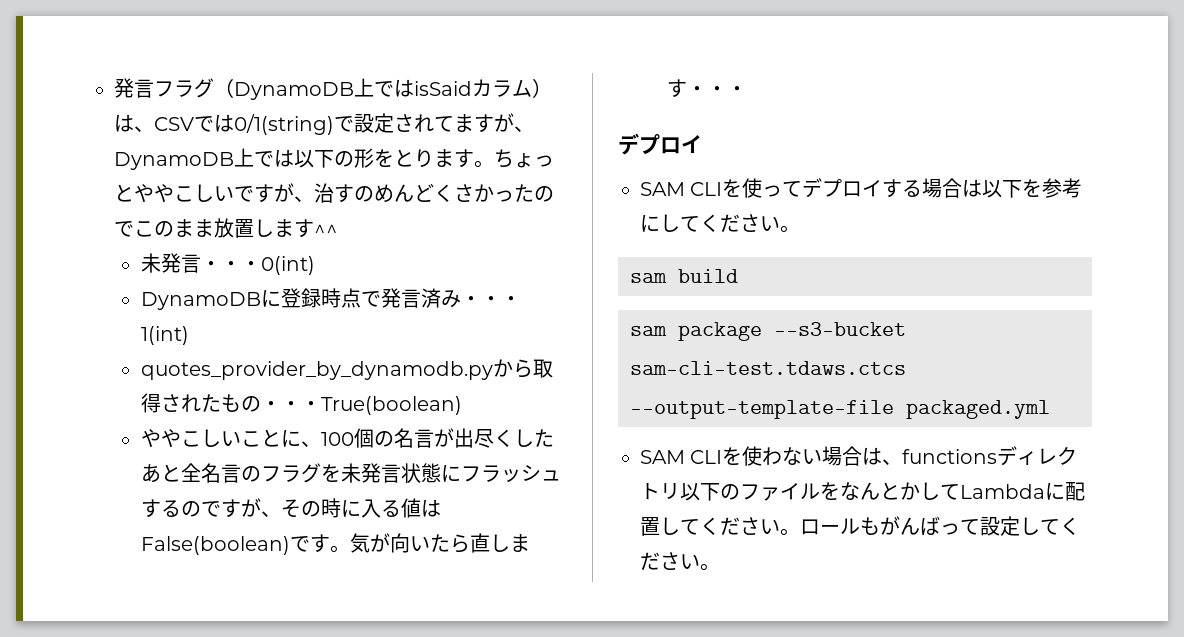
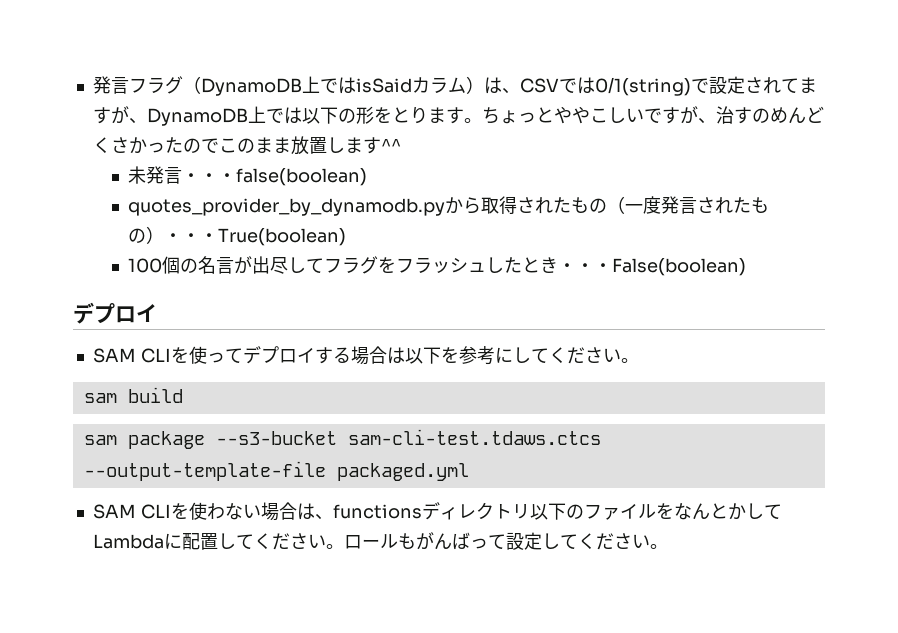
- 未発言・・・0(int)
- DynamoDBに登録時点で発言済み・・・1(int)
+ 未発言・・・false(boolean)
- quotes_provider_by_dynamodb.pyから取得されたもの・・・True(boolean)
- ややこしいことに、100個の名言が出尽くしたあと全名言のフラグを未発言状態にフラッシュするのですが、その時に入る値はFalse(boolean)です。気が向いたら直します・・・
+ quotes_provider_by_dynamodb.pyから取得されたもの（一度発言されたもの）・・・True(boolean)
+ 100個の名言が出尽してフラグをフラッシュしたとき・・・False(boolean)

